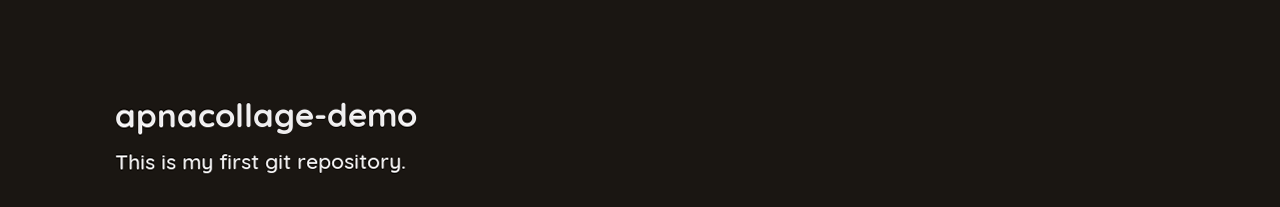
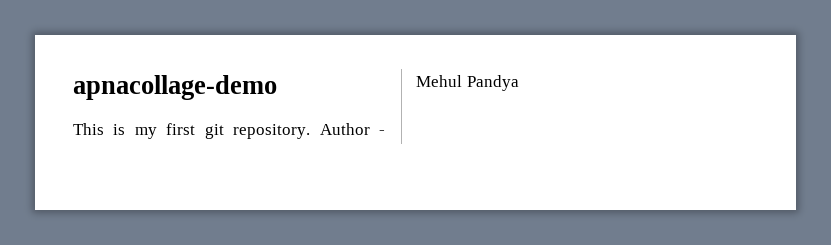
+ Author - Mehul Pandya

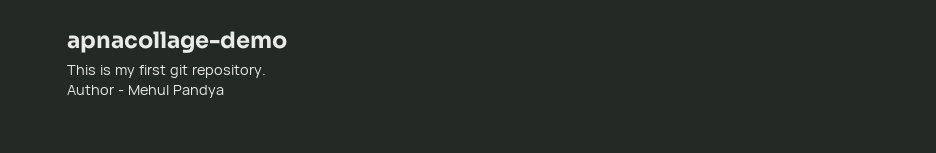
- This is my first git repository. Author - Mehul Pandya
+ This is my first git repository.
+ Author - Mehul Pandya

